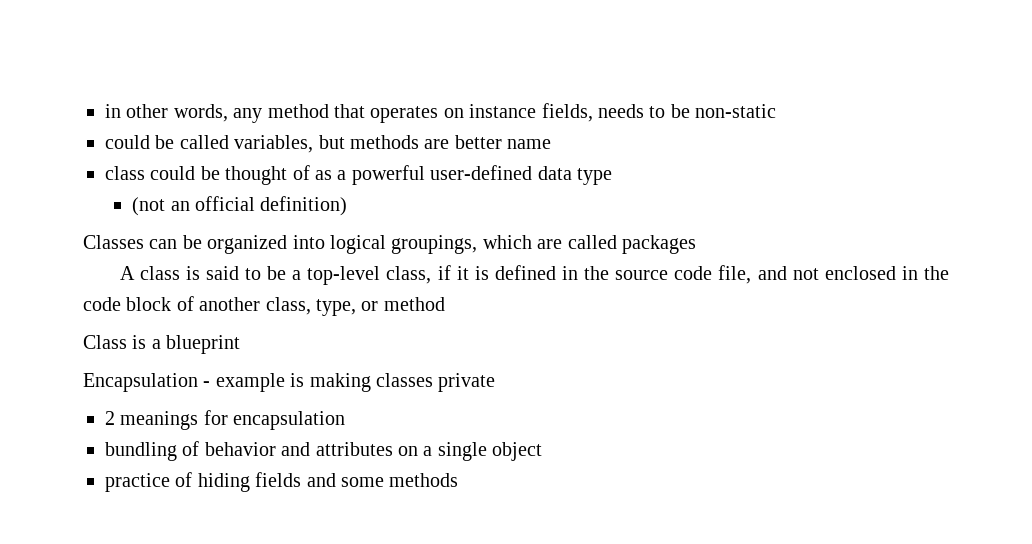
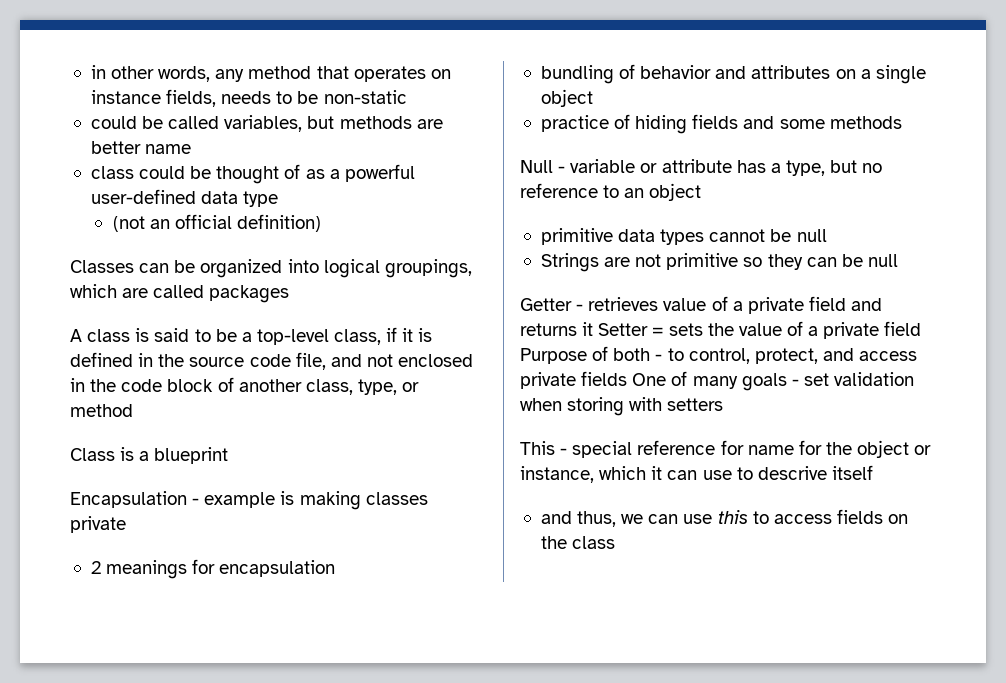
+ Null - variable or attribute has a type, but no reference to an object
+ primitive data types cannot be null
+ Strings are not primitive so they can be null
+ Getter - retrieves value of a private field and returns it Setter = sets the value of a private field Purpose of both - to control, protect, and access private fields One of many goals - set validation when storing with setters
+ This - special reference for name for the object or instance, which it can use to descrive itself
+ and thus, we can use this to access fields on the class

